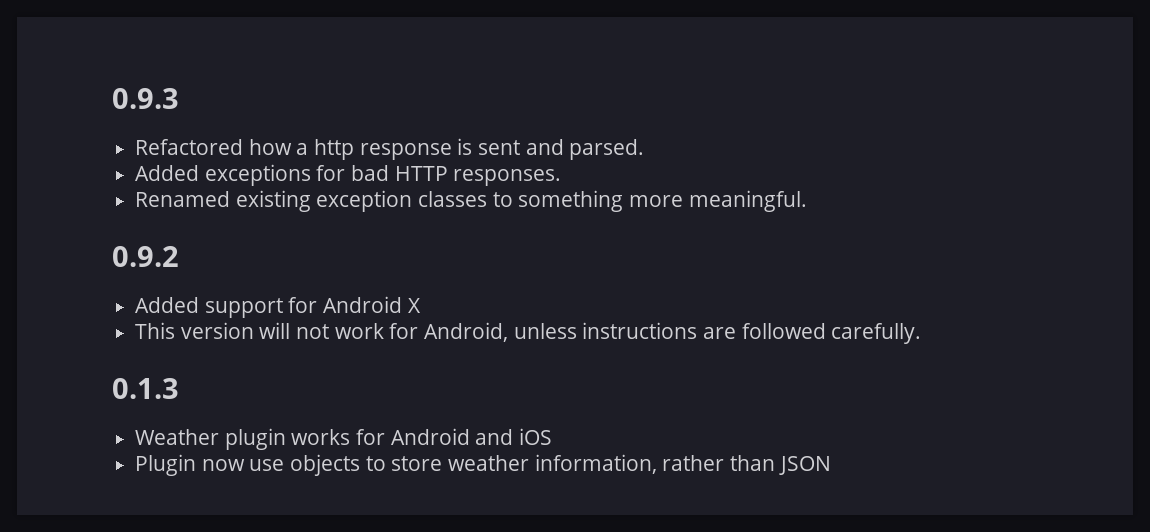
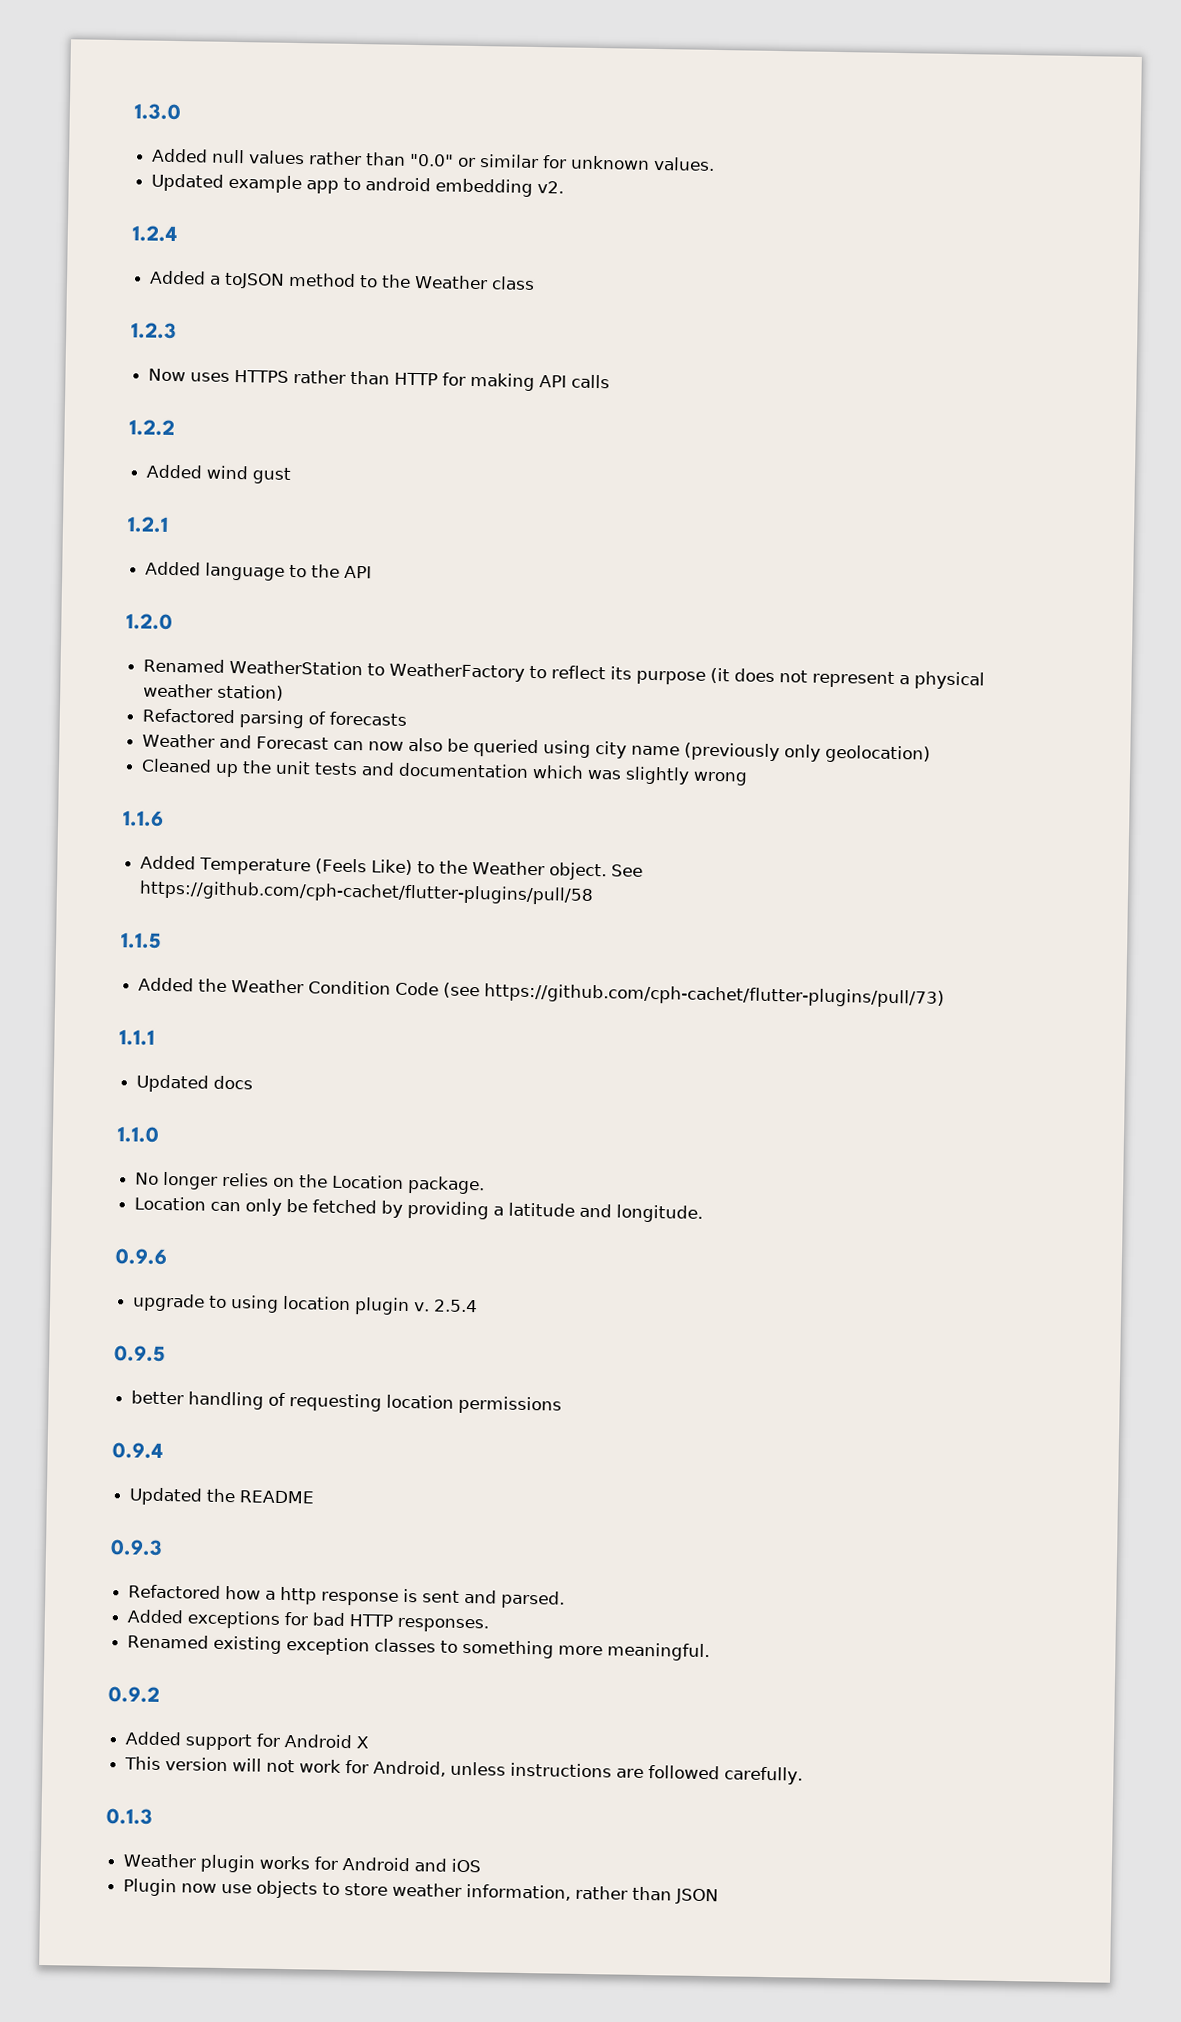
+ 1.3.0
+ Added null values rather than "0.0" or similar for unknown values.
+ Updated example app to android embedding v2.
+ 1.2.4
+ Added a toJSON method to the Weather class
+ 1.2.3
+ Now uses HTTPS rather than HTTP for making API calls
+ 1.2.2
+ Added wind gust
+ 1.2.1
+ Added language to the API
+ 1.2.0
+ Renamed WeatherStation to WeatherFactory to reflect its purpose (it does not represent a physical weather station)
+ Refactored parsing of forecasts
+ Weather and Forecast can now also be queried using city name (previously only geolocation)
+ Cleaned up the unit tests and documentation which was slightly wrong
+ 1.1.6
+ Added Temperature (Feels Like) to the Weather object. See https://github.com/cph-cachet/flutter-plugins/pull/58
+ 1.1.5
+ Added the Weather Condition Code (see https://github.com/cph-cachet/flutter-plugins/pull/73)
+ 1.1.1
+ Updated docs
+ 1.1.0
+ No longer relies on the Location package.
+ Location can only be fetched by providing a latitude and longitude.
+ 0.9.6
+ upgrade to using location plugin v. 2.5.4
+ 0.9.5
+ better handling of requesting location permissions
+ 0.9.4
+ Updated the README

